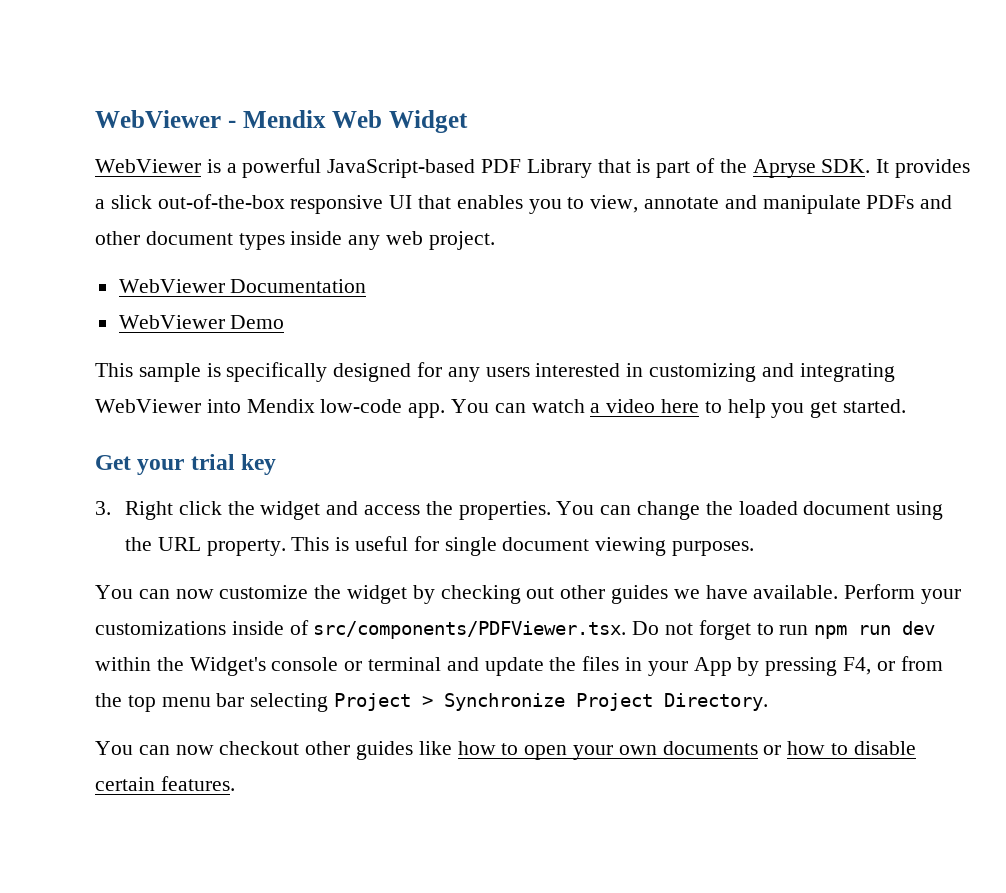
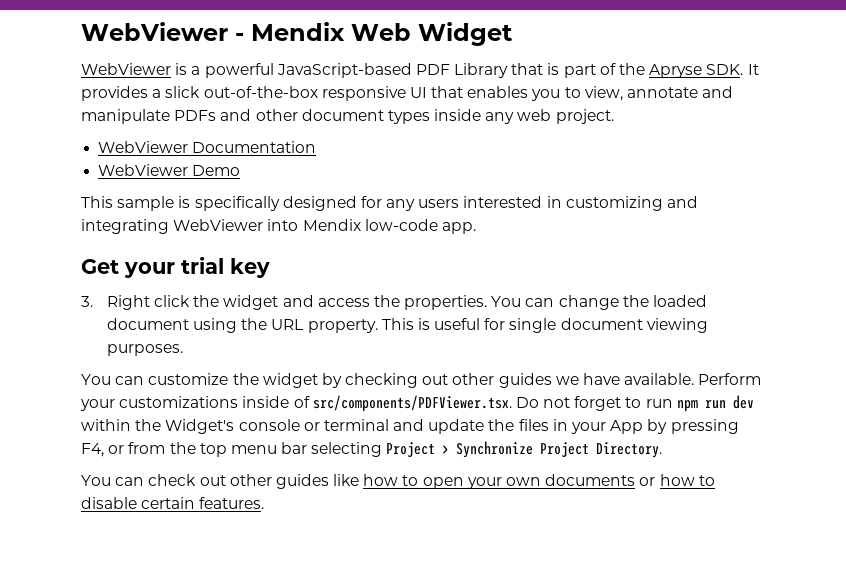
- You can watch a video here to help you get started.
- You can now customize the widget by checking out other guides we have available.
+ You can customize the widget by checking out other guides we have available.
- You can now checkout other guides like how to open your own documents or how to disable certain features.
+ You can check out other guides like how to open your own documents or how to disable certain features.

